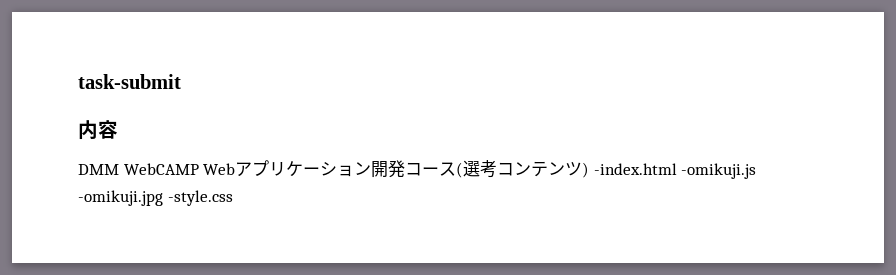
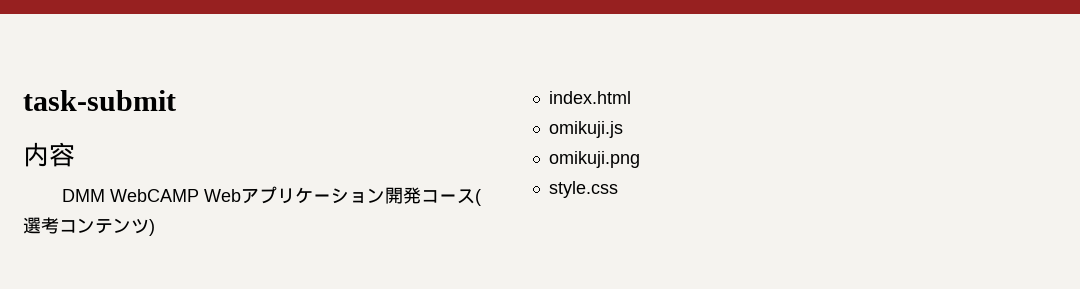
- DMM WebCAMP Webアプリケーション開発コース(選考コンテンツ) -index.html -omikuji.js -omikuji.jpg -style.css
+ DMM WebCAMP Webアプリケーション開発コース(選考コンテンツ)
+ index.html
+ omikuji.js
+ omikuji.png
+ style.css

